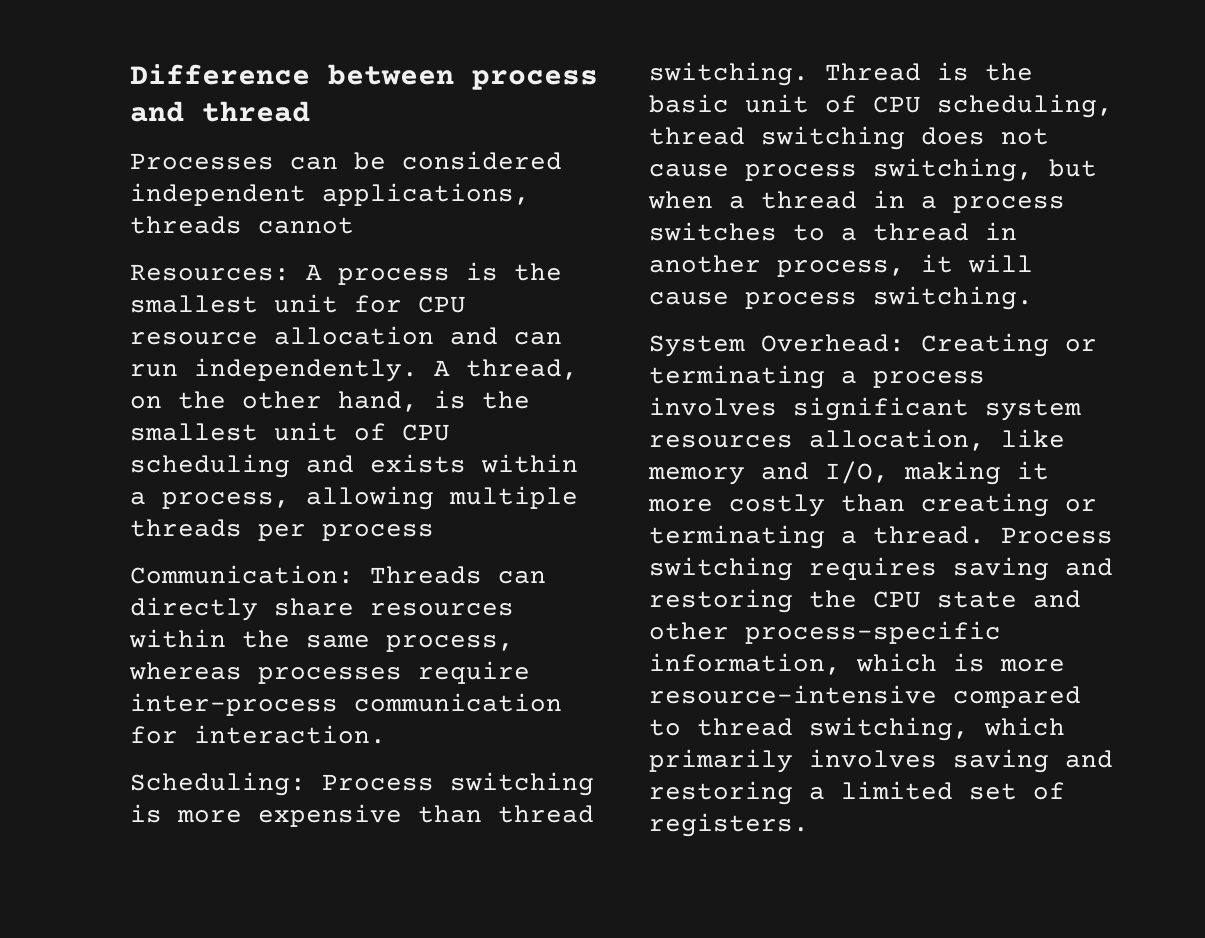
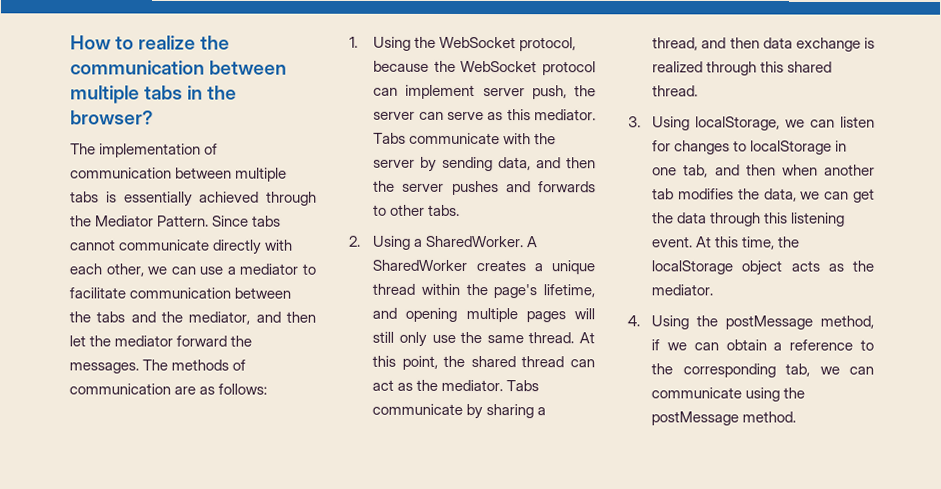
- Difference between process and thread
- Processes can be considered independent applications, threads cannot
- Resources: A process is the smallest unit for CPU resource allocation and can run independently. A thread, on the other hand, is the smallest unit of CPU scheduling and exists within a process, allowing multiple threads per process
- Communication: Threads can directly share resources within the same process, whereas processes require inter-process communication for interaction.
- Scheduling: Process switching is more expensive than thread switching. Thread is the basic unit of CPU scheduling, thread switching does not cause process switching, but when a thread in a process switches to a thread in another process, it will cause process switching.
- System Overhead: Creating or terminating a process involves significant system resources allocation, like memory and I/O, making it more costly than creating or terminating a thread. Process switching requires saving and restoring the CPU state and other process-specific information, which is more resource-intensive compared to thread switching, which primarily involves saving and restoring a limited set of registers.
+ How to realize the communication between multiple tabs in the browser?
+ The implementation of communication between multiple tabs is essentially achieved through the Mediator Pattern. Since tabs cannot communicate directly with each other, we can use a mediator to facilitate communication between the tabs and the mediator, and then let the mediator forward the messages. The methods of communication are as follows:
+ 1. Using the WebSocket protocol, because the WebSocket protocol can implement server push, the server can serve as this mediator. Tabs communicate with the server by sending data, and then the server pushes and forwards to other tabs.
+ 2. Using a SharedWorker. A SharedWorker creates a unique thread within the page's lifetime, and opening multiple pages will still only use the same thread. At this point, the shared thread can act as the mediator. Tabs communicate by sharing a thread, and then data exchange is realized through this shared thread.
+ 3. Using localStorage, we can listen for changes to localStorage in one tab, and then when another tab modifies the data, we can get the data through this listening event. At this time, the localStorage object acts as the mediator.
+ 4. Using the postMessage method, if we can obtain a reference to the corresponding tab, we can communicate using the postMessage method.

